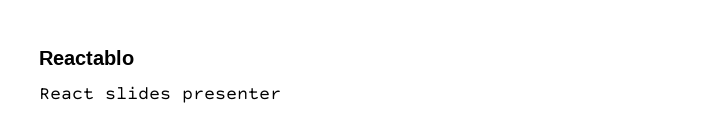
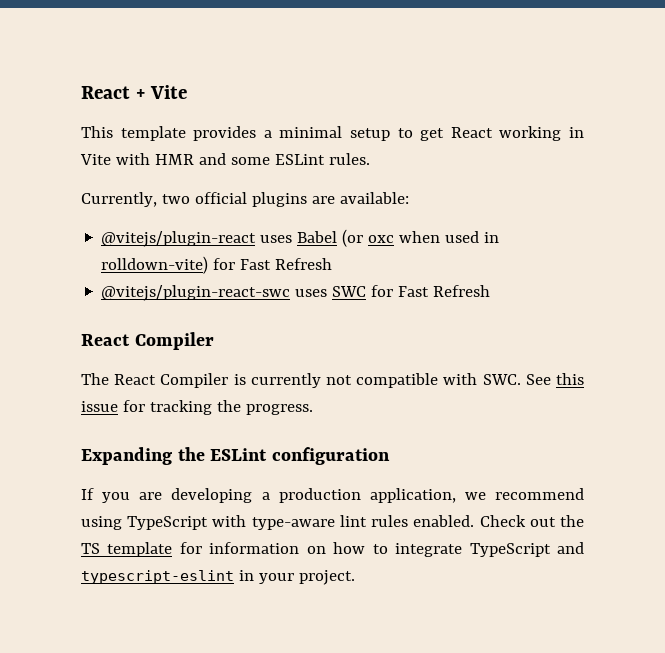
- Reactablo
- React slides presenter
+ React + Vite
+ This template provides a minimal setup to get React working in Vite with HMR and some ESLint rules.
+ Currently, two official plugins are available:
+ @vitejs/plugin-react uses Babel (or oxc when used in rolldown-vite) for Fast Refresh
+ @vitejs/plugin-react-swc uses SWC for Fast Refresh
+ React Compiler
+ The React Compiler is currently not compatible with SWC. See this issue for tracking the progress.
+ Expanding the ESLint configuration
+ If you are developing a production application, we recommend using TypeScript with type-aware lint rules enabled. Check out the TS template for information on how to integrate TypeScript and typescript-eslint in your project.

